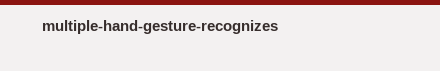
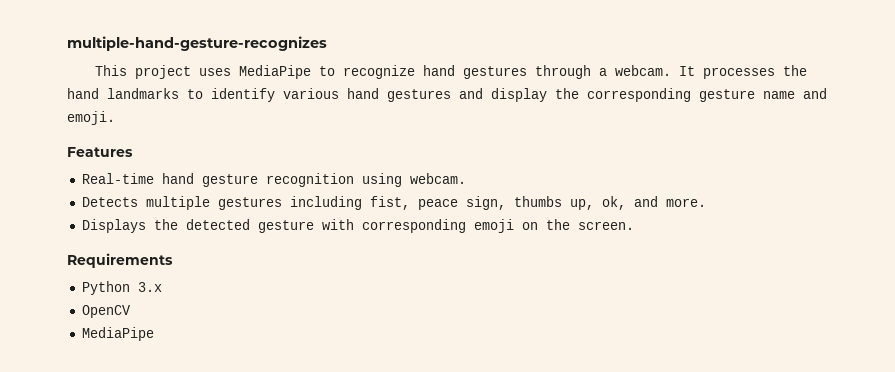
+ This project uses MediaPipe to recognize hand gestures through a webcam. It processes the hand landmarks to identify various hand gestures and display the corresponding gesture name and emoji.
+ Features
+ Real-time hand gesture recognition using webcam.
+ Detects multiple gestures including fist, peace sign, thumbs up, ok, and more.
+ Displays the detected gesture with corresponding emoji on the screen.
+ Requirements
+ Python 3.x
+ OpenCV
+ MediaPipe

